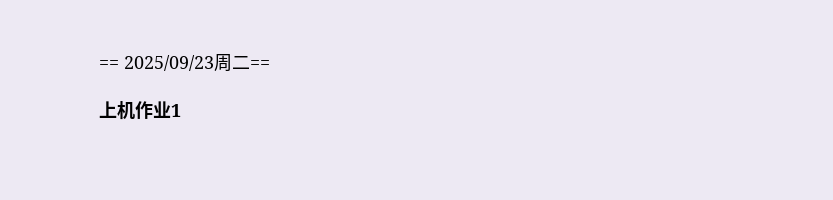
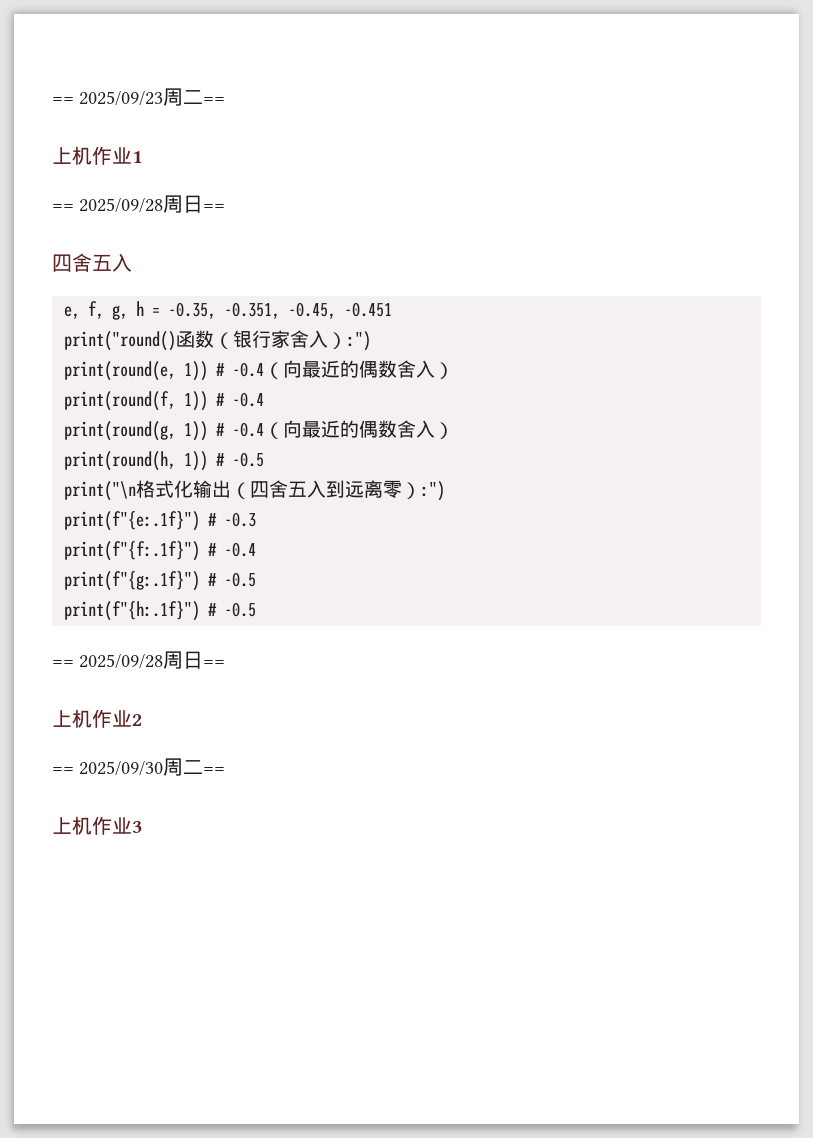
  上机作业1
+ == 2025/09/28周日==
+ 四舍五入
+ e, f, g, h = -0.35, -0.351, -0.45, -0.451
+ print("round()函数（银行家舍入）:")
+ print(round(e, 1)) # -0.4（向最近的偶数舍入）
+ print(round(f, 1)) # -0.4
+ print(round(g, 1)) # -0.4（向最近的偶数舍入）
+ print(round(h, 1)) # -0.5
+ print("\n格式化输出（四舍五入到远离零）:")
+ print(f"{e:.1f}") # -0.3
+ print(f"{f:.1f}") # -0.4
+ print(f"{g:.1f}") # -0.5
+ print(f"{h:.1f}") # -0.5
+ == 2025/09/28周日==
+ 上机作业2
+ == 2025/09/30周二==
+ 上机作业3

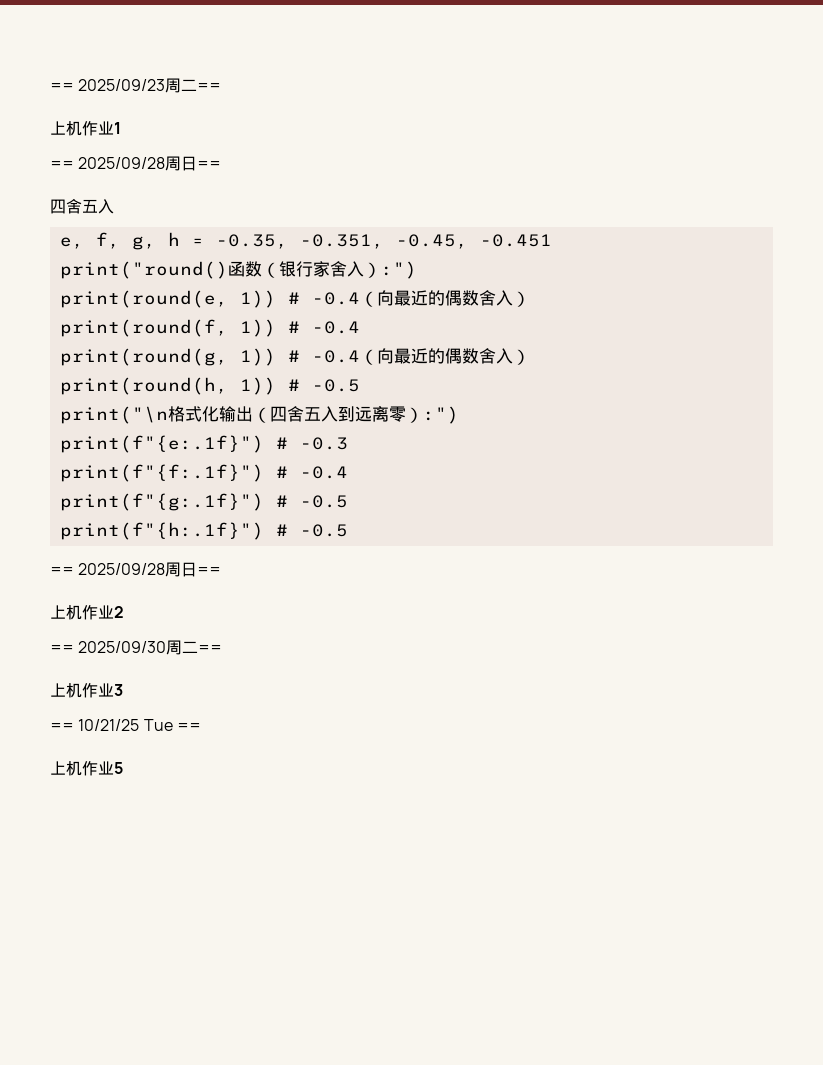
+ == 10/21/25 Tue ==
+ 上机作业5

